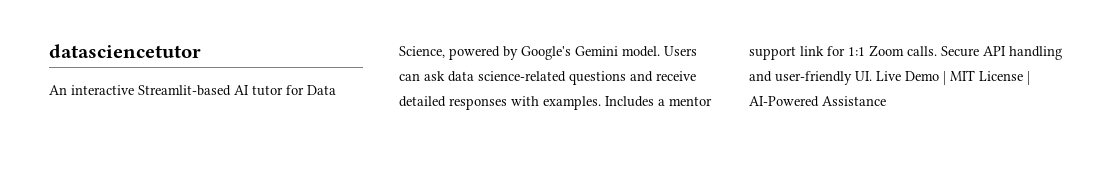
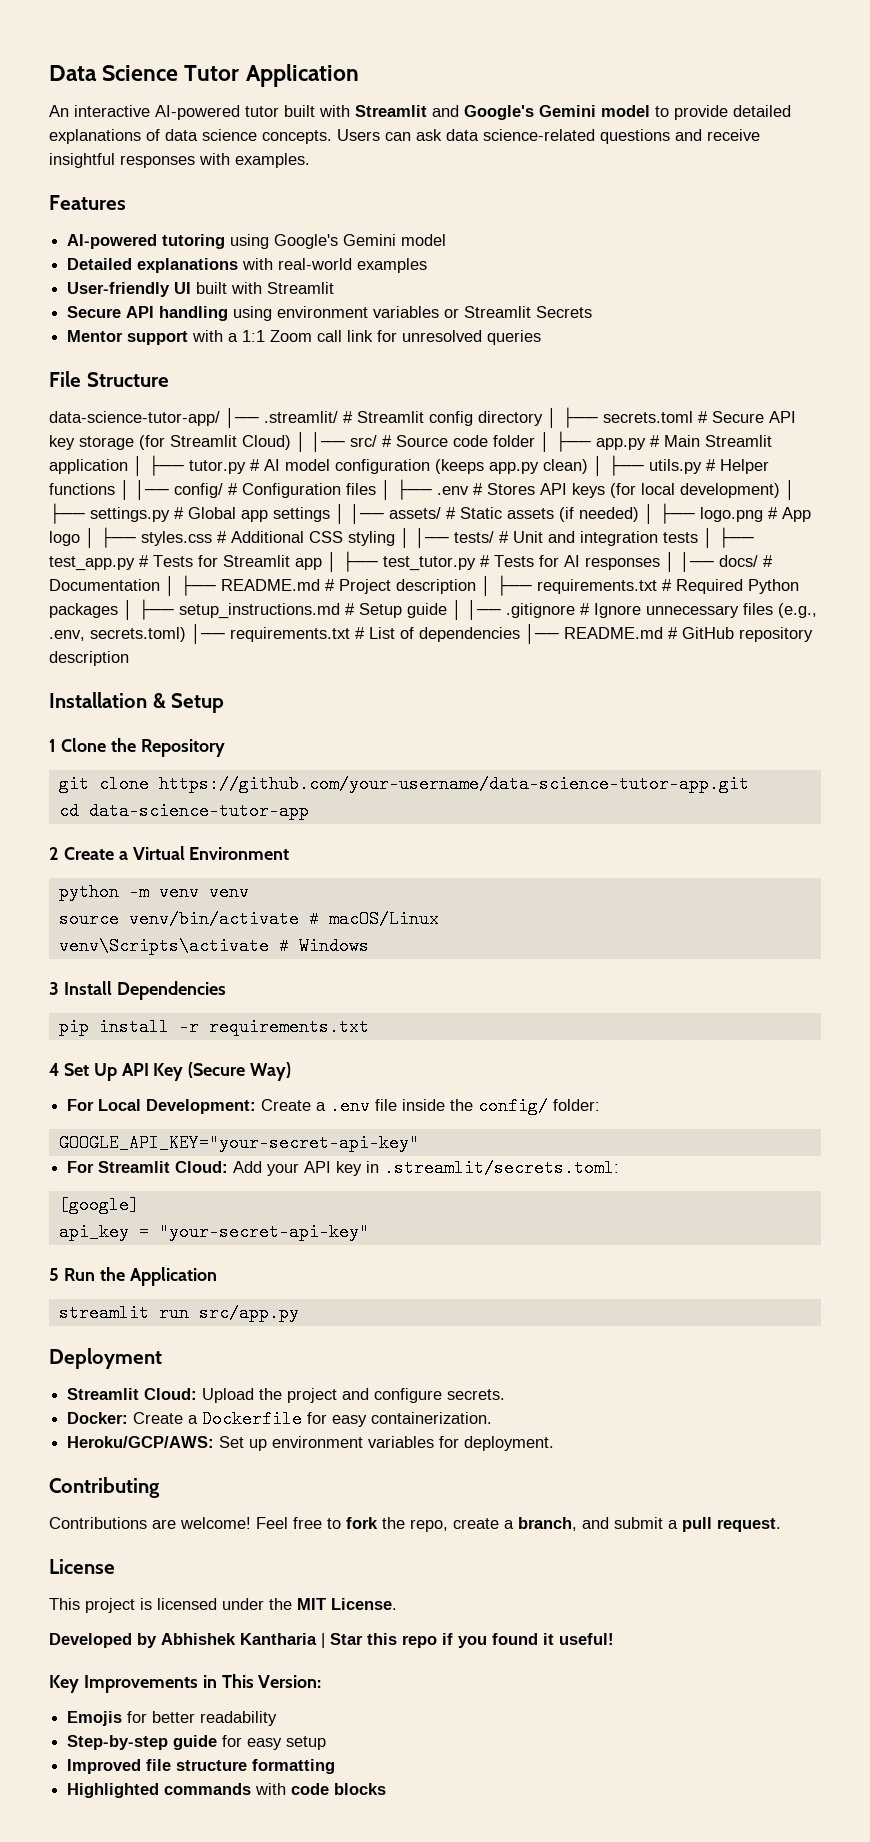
- datasciencetutor
- An interactive Streamlit-based AI tutor for Data Science, powered by Google's Gemini model.
+ Data Science Tutor Application
+ An interactive AI-powered tutor built with Streamlit and Google's Gemini model to provide detailed explanations of data science concepts.
- Users can ask data science-related questions and receive detailed responses with examples. Includes a mentor support link for 1:1 Zoom calls. Secure API handling and user-friendly UI. Live Demo | MIT License | AI-Powered Assistance
+ Users can ask data science-related questions and receive insightful responses with examples.
+ Features
+ AI-powered tutoring using Google's Gemini model
+ Detailed explanations with real-world examples
+ User-friendly UI built with Streamlit
+ Secure API handling using environment variables or Streamlit Secrets
+ Mentor support with a 1:1 Zoom call link for unresolved queries
+ File Structure
+ data-science-tutor-app/ │── .streamlit/ # Streamlit config directory │ ├── secrets.toml # Secure API key storage (for Streamlit Cloud) │ │── src/ # Source code folder │ ├── app.py # Main Streamlit application │ ├── tutor.py # AI model configuration (keeps app.py clean) │ ├── utils.py # Helper functions │ │── config/ # Configuration files │ ├── .env # Stores API keys (for local development) │ ├── settings.py # Global app settings │ │── assets/ # Static assets (if needed) │ ├── logo.png # App logo │ ├── styles.css # Additional CSS styling │ │── tests/ # Unit and integration tests │ ├── test_app.py # Tests for Streamlit app │ ├── test_tutor.py # Tests for AI responses │ │── docs/ # Documentation │ ├── README.md # Project description │ ├── requirements.txt # Required Python packages │ ├── setup_instructions.md # Setup guide │ │── .gitignore # Ignore unnecessary files (e.g., .env, secrets.toml) │── requirements.txt # List of dependencies │── README.md # GitHub repository description
+ Installation & Setup
+ 1 Clone the Repository
+ git clone https://github.com/your-username/data-science-tutor-app.git
+ cd data-science-tutor-app
+ 2 Create a Virtual Environment
+ python -m venv venv
+ source venv/bin/activate # macOS/Linux
+ venv\Scripts\activate # Windows
+ 3 Install Dependencies
+ pip install -r requirements.txt
+ 4 Set Up API Key (Secure Way)
+ For Local Development: Create a .env file inside the config/ folder:
+ GOOGLE_API_KEY="your-secret-api-key"
+ For Streamlit Cloud: Add your API key in .streamlit/secrets.toml:
+ [google]
+ api_key = "your-secret-api-key"
+ 5 Run the Application
+ streamlit run src/app.py
+ Deployment
+ Streamlit Cloud: Upload the project and configure secrets.
+ Docker: Create a Dockerfile for easy containerization.
+ Heroku/GCP/AWS: Set up environment variables for deployment.
+ Contributing
+ Contributions are welcome! Feel free to fork the repo, create a branch, and submit a pull request.
+ License
+ This project is licensed under the MIT License.
+ Developed by Abhishek Kantharia | Star this repo if you found it useful!
+ Key Improvements in This Version:
+ Emojis for better readability
+ Step-by-step guide for easy setup
+ Improved file structure formatting
+ Highlighted commands with code blocks

